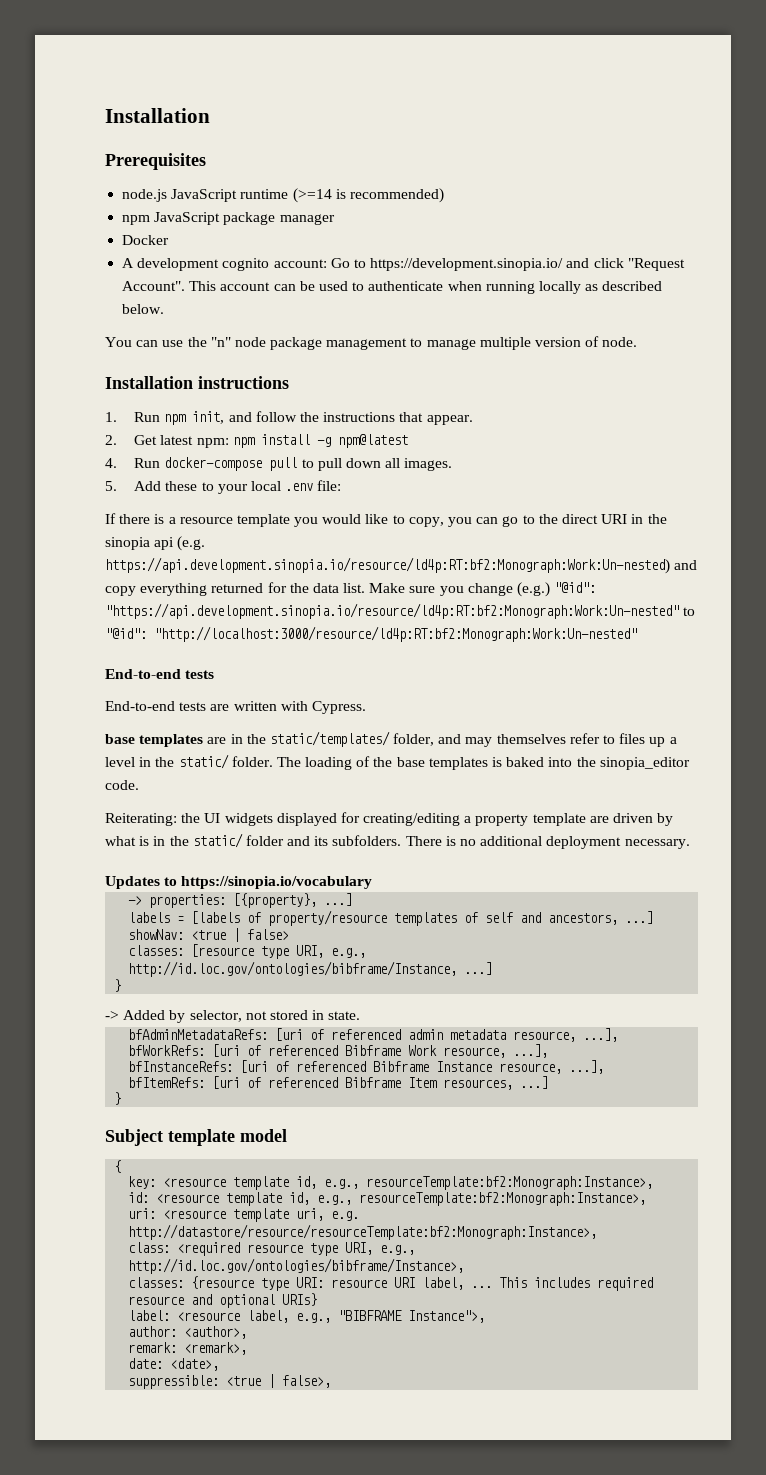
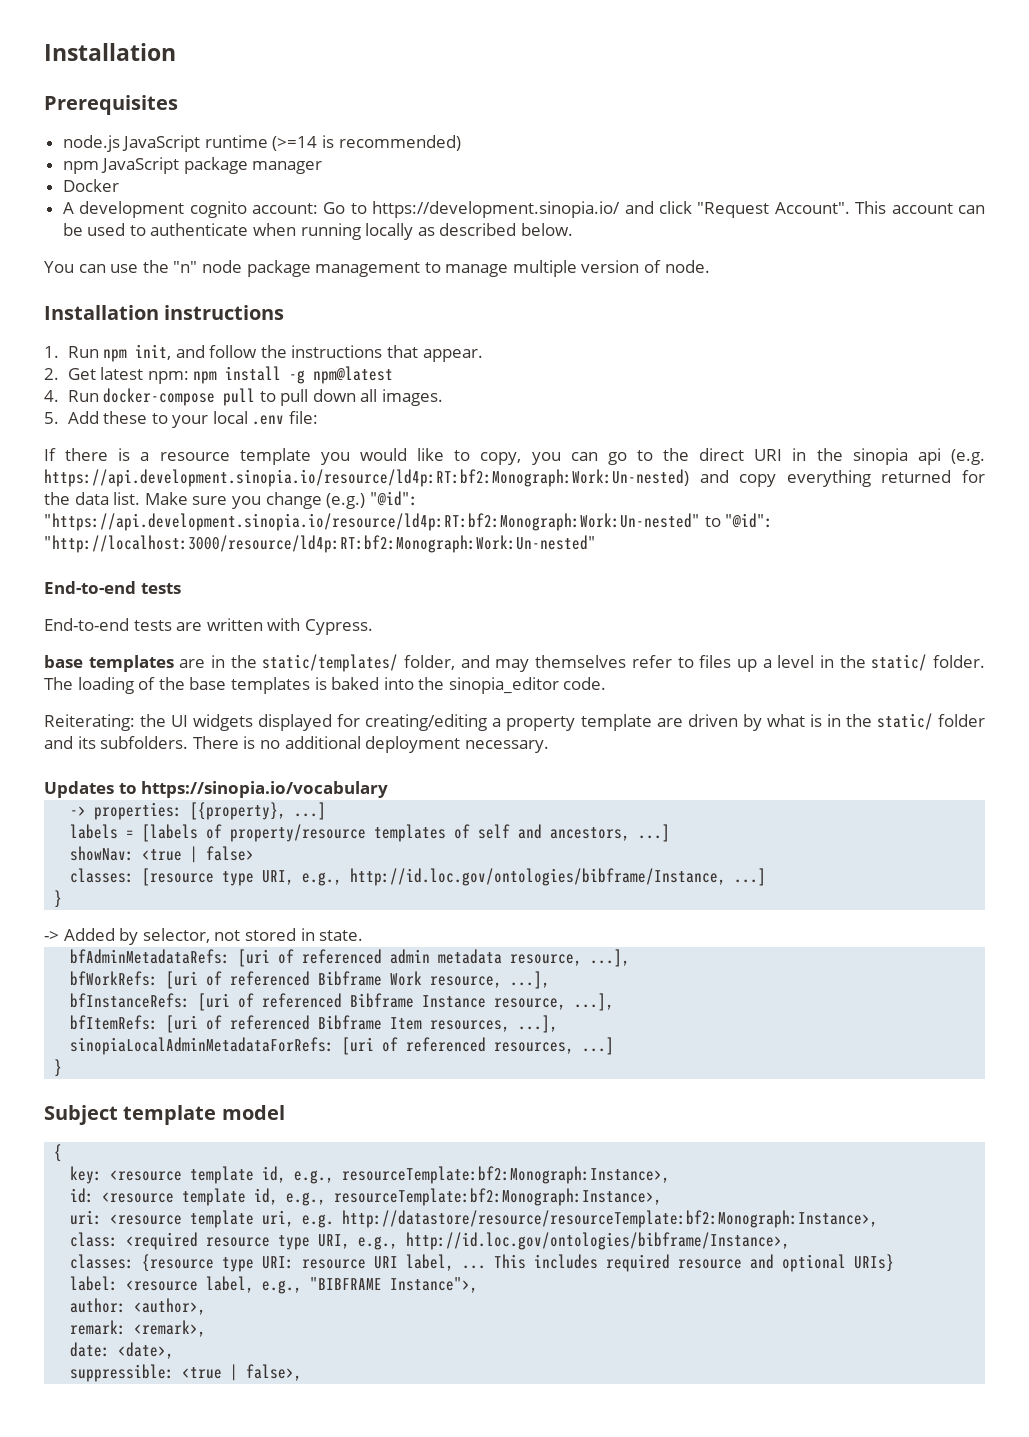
- bfItemRefs: [uri of referenced Bibframe Item resources, ...]
+ bfItemRefs: [uri of referenced Bibframe Item resources, ...],
+ sinopiaLocalAdminMetadataForRefs: [uri of referenced resources, ...]

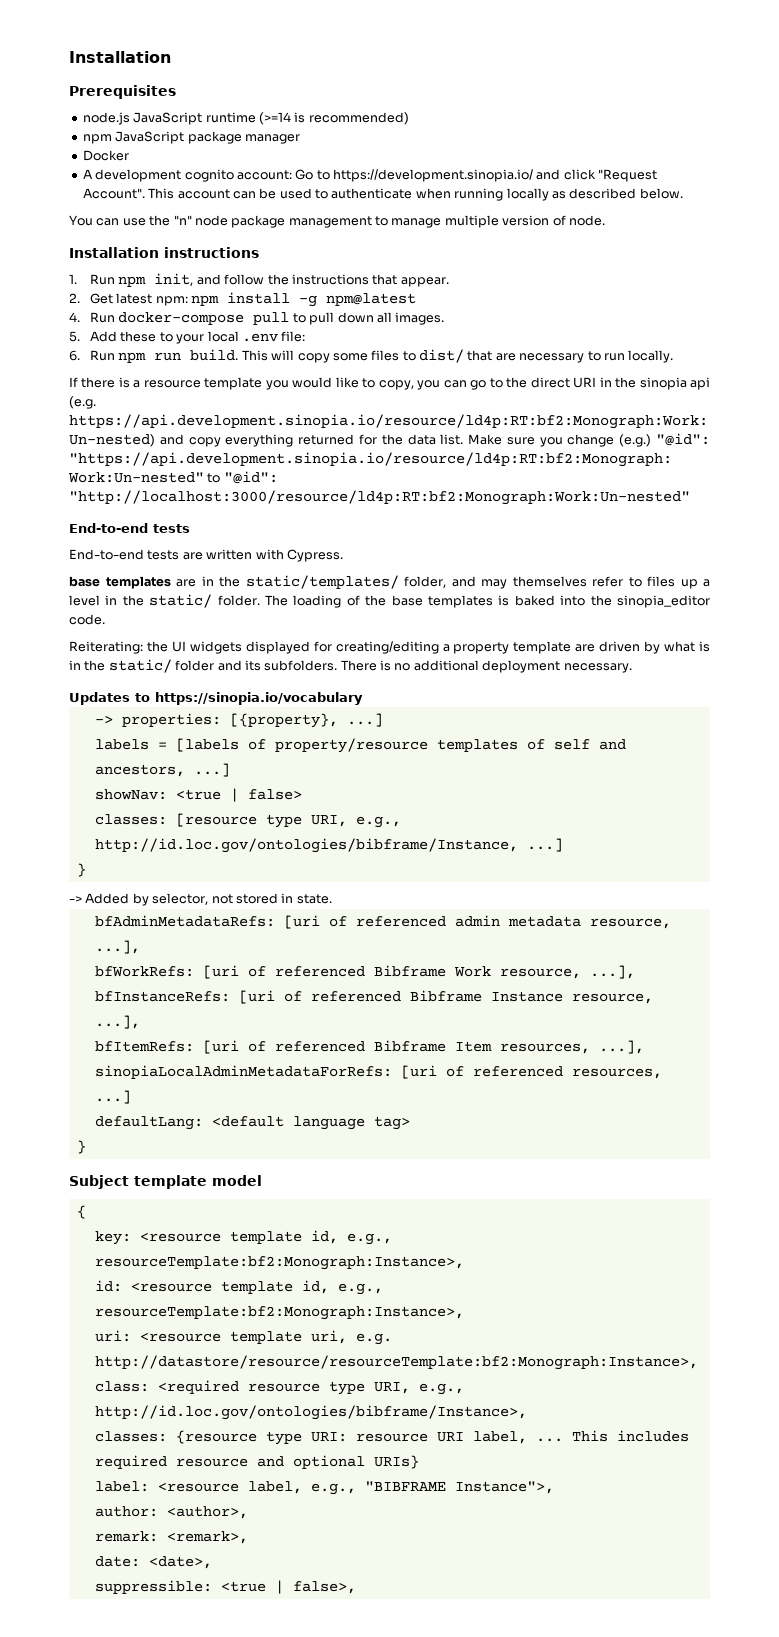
+ 6. Run npm run build. This will copy some files to dist/ that are necessary to run locally.
+ defaultLang: <default language tag>

